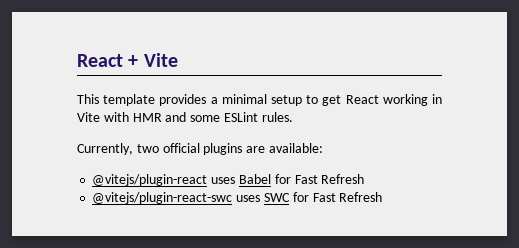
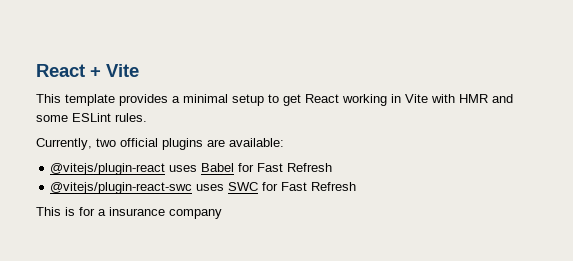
+ This is for a insurance company

